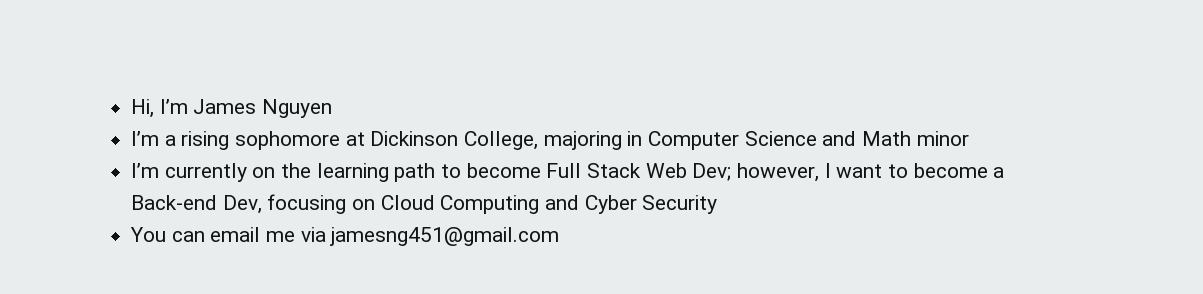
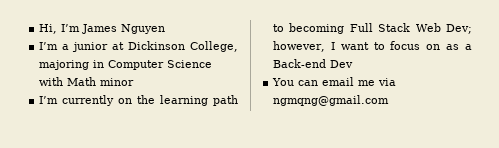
- I’m a rising sophomore at Dickinson College, majoring in Computer Science and Math minor
+ I’m a junior at Dickinson College, majoring in Computer Science with Math minor
- I’m currently on the learning path to become Full Stack Web Dev; however, I want to become a Back-end Dev, focusing on Cloud Computing and Cyber Security
+ I’m currently on the learning path to becoming Full Stack Web Dev; however, I want to focus on as a Back-end Dev
- You can email me via jamesng451@gmail.com
+ You can email me via ngmqng@gmail.com

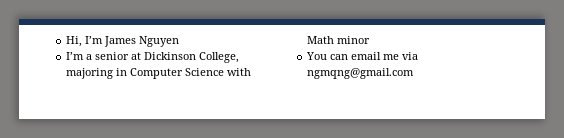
- I’m a junior at Dickinson College, majoring in Computer Science with Math minor
+ I’m a senior at Dickinson College, majoring in Computer Science with Math minor
- I’m currently on the learning path to becoming Full Stack Web Dev; however, I want to focus on as a Back-end Dev

